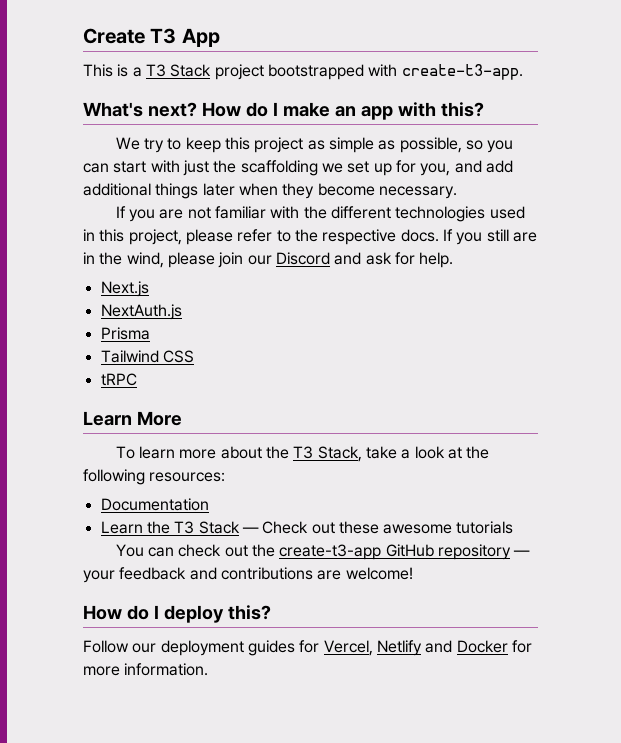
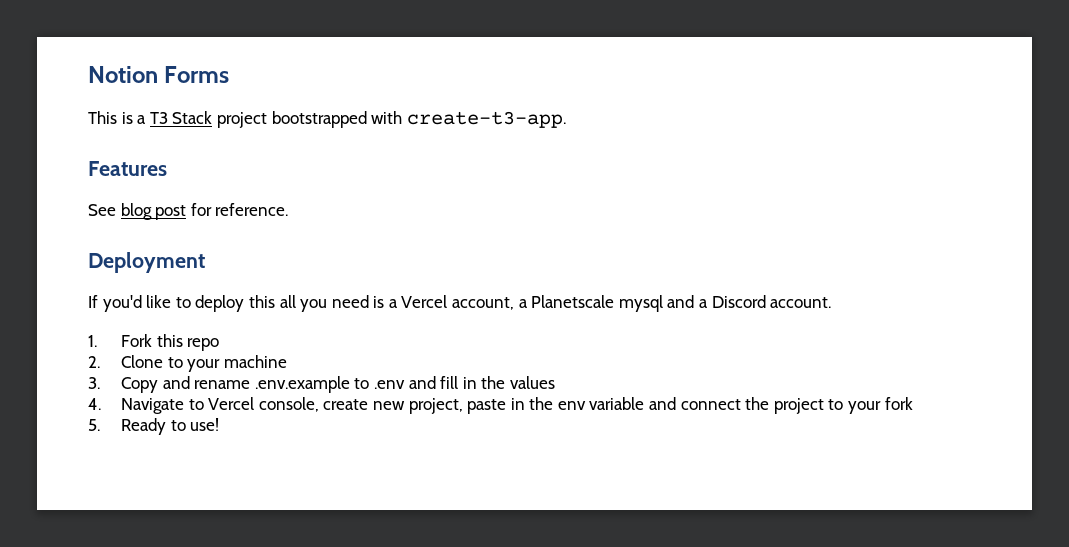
- Create T3 App
+ Notion Forms
- What's next? How do I make an app with this?
- We try to keep this project as simple as possible, so you can start with just the scaffolding we set up for you, and add additional things later when they become necessary.
- If you are not familiar with the different technologies used in this project, please refer to the respective docs. If you still are in the wind, please join our Discord and ask for help.
- Next.js
- NextAuth.js
- Prisma
- Tailwind CSS
- tRPC
- Learn More
- To learn more about the T3 Stack, take a look at the following resources:
- Documentation
- Learn the T3 Stack — Check out these awesome tutorials
- You can check out the create-t3-app GitHub repository — your feedback and contributions are welcome!
- How do I deploy this?
- Follow our deployment guides for Vercel, Netlify and Docker for more information.
+ Features
+ See blog post for reference.
+ Deployment
+ If you'd like to deploy this all you need is a Vercel account, a Planetscale mysql and a Discord account.
+ 1. Fork this repo
+ 2. Clone to your machine
+ 3. Copy and rename .env.example to .env and fill in the values
+ 4. Navigate to Vercel console, create new project, paste in the env variable and connect the project to your fork
+ 5. Ready to use!

